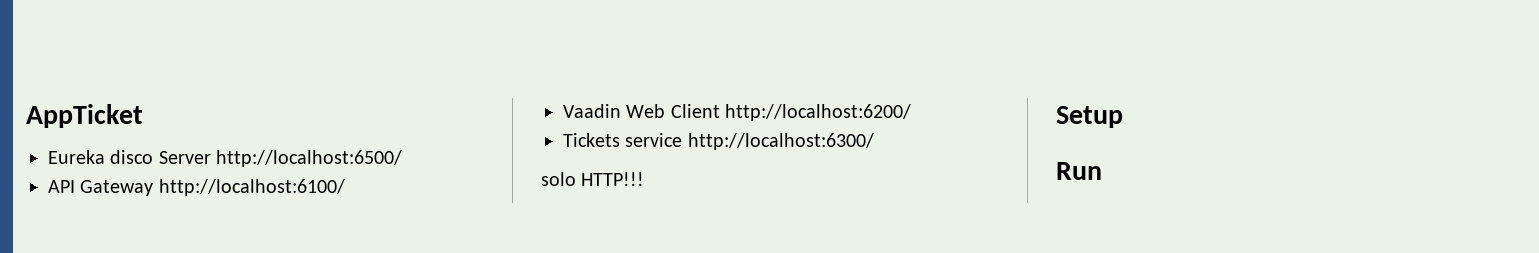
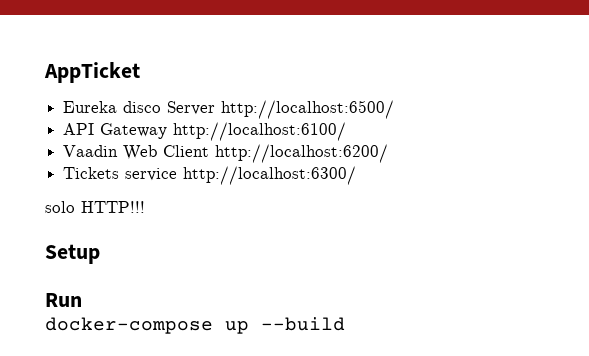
+ docker-compose up --build

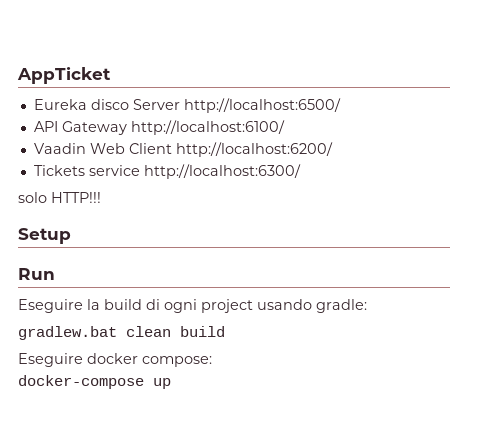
+ Eseguire la build di ogni project usando gradle:
+ gradlew.bat clean build
+ Eseguire docker compose:
- docker-compose up --build
+ docker-compose up

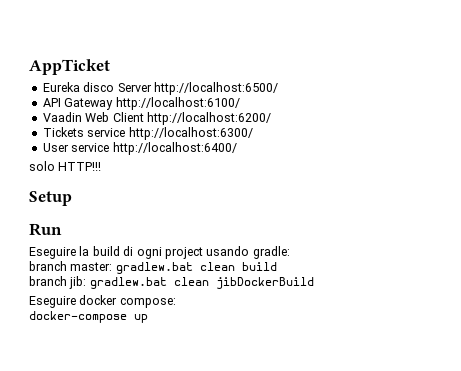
+ User service http://localhost:6400/
- gradlew.bat clean build
+ branch master: gradlew.bat clean build
+ branch jib: gradlew.bat clean jibDockerBuild

